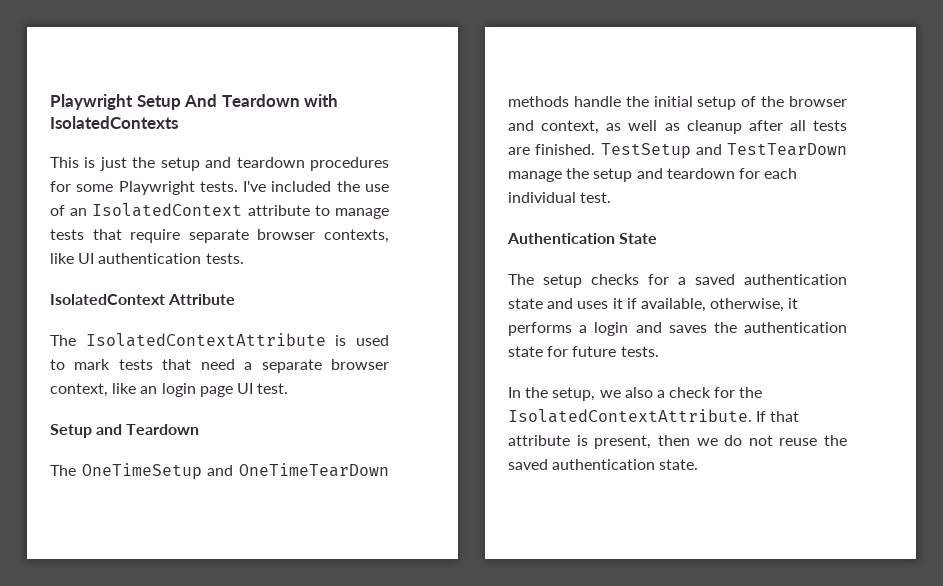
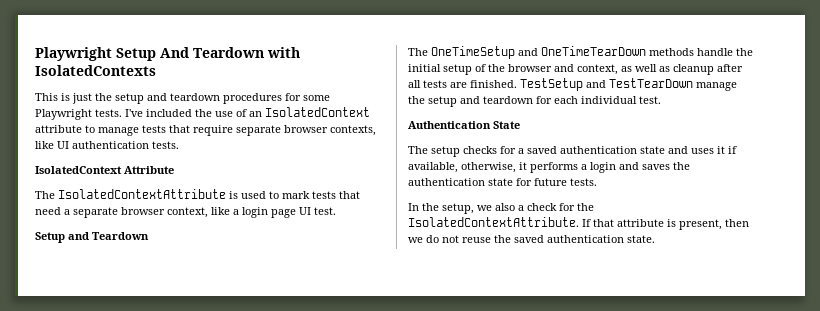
- The IsolatedContextAttribute is used to mark tests that need a separate browser context, like an login page UI test.
+ The IsolatedContextAttribute is used to mark tests that need a separate browser context, like a login page UI test.

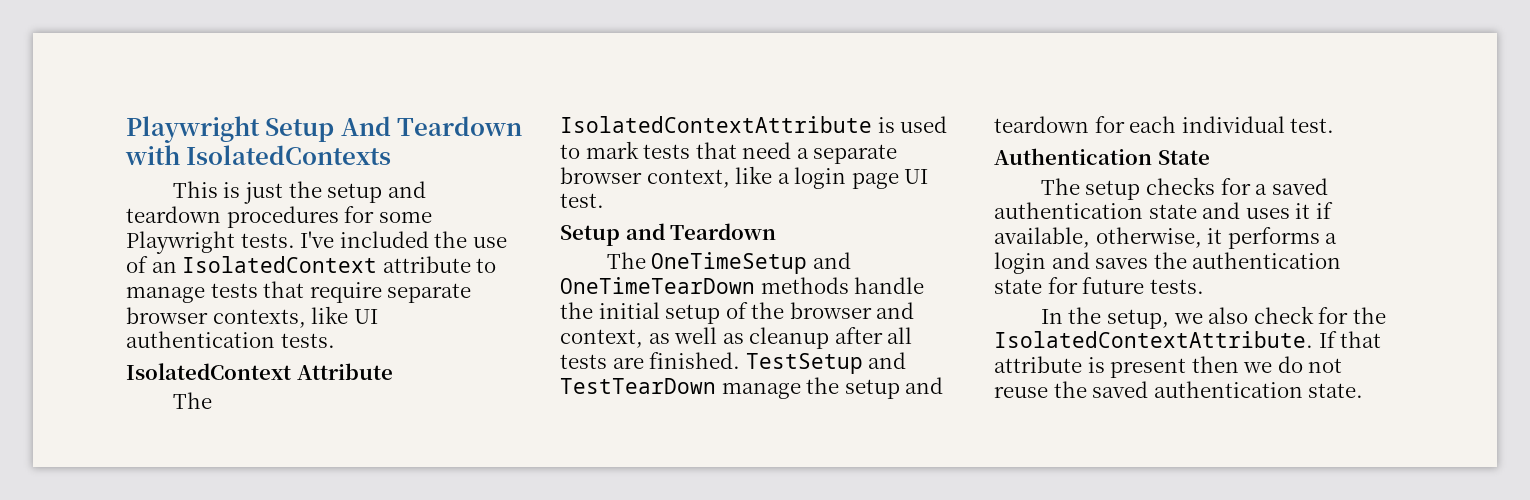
- In the setup, we also a check for the IsolatedContextAttribute.
+ In the setup, we also check for the IsolatedContextAttribute.
- If that attribute is present, then we do not reuse the saved authentication state.
+ If that attribute is present then we do not reuse the saved authentication state.

